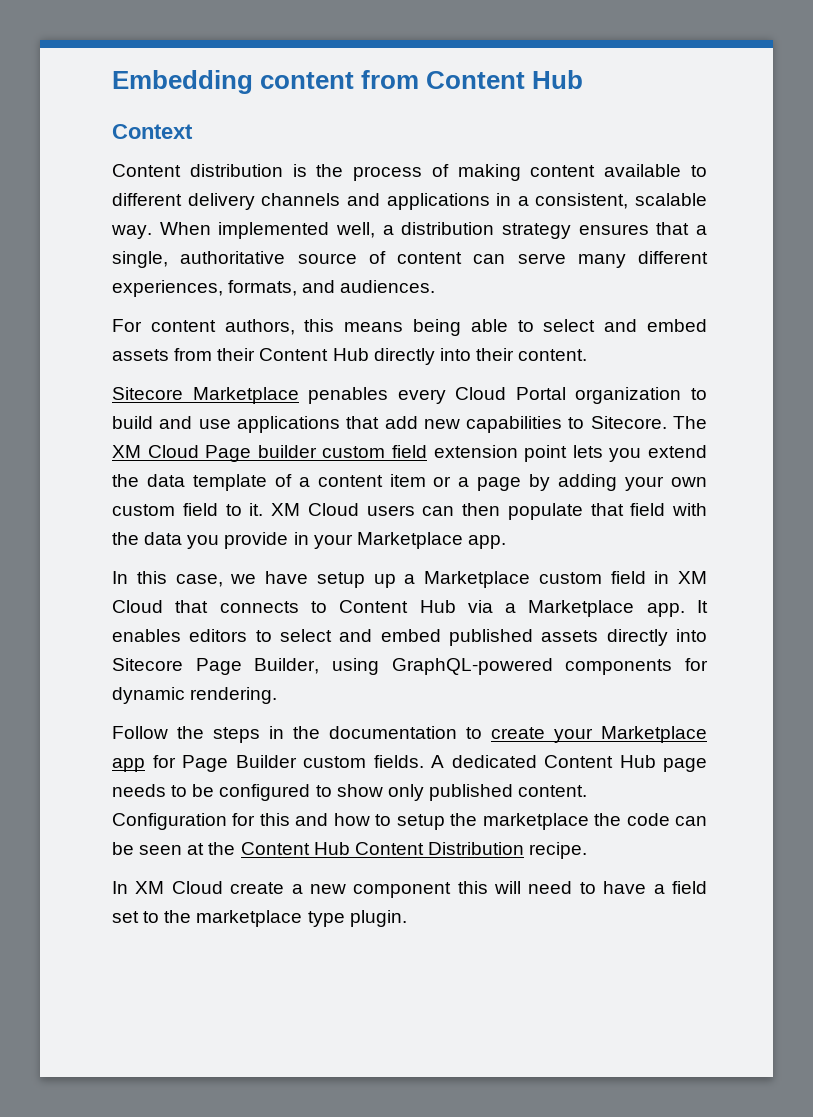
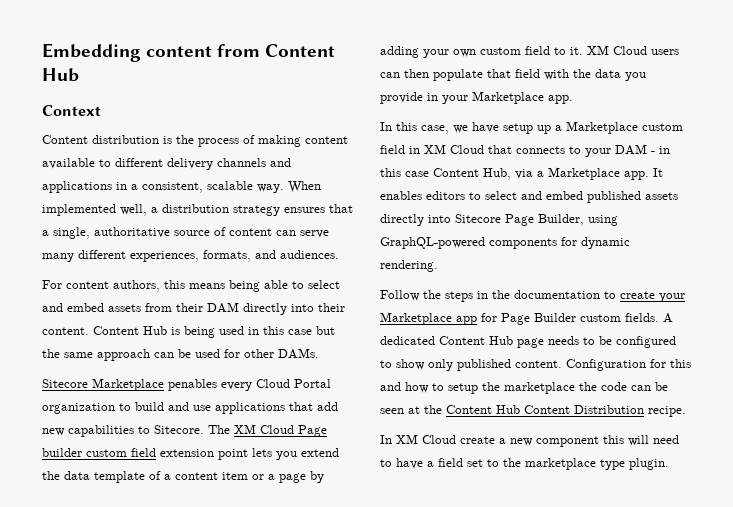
- For content authors, this means being able to select and embed assets from their Content Hub directly into their content.
+ For content authors, this means being able to select and embed assets from their DAM directly into their content. Content Hub is being used in this case but the same approach can be used for other DAMs.
- In this case, we have setup up a Marketplace custom field in XM Cloud that connects to Content Hub via a Marketplace app.
+ In this case, we have setup up a Marketplace custom field in XM Cloud that connects to your DAM - in this case Content Hub, via a Marketplace app.

